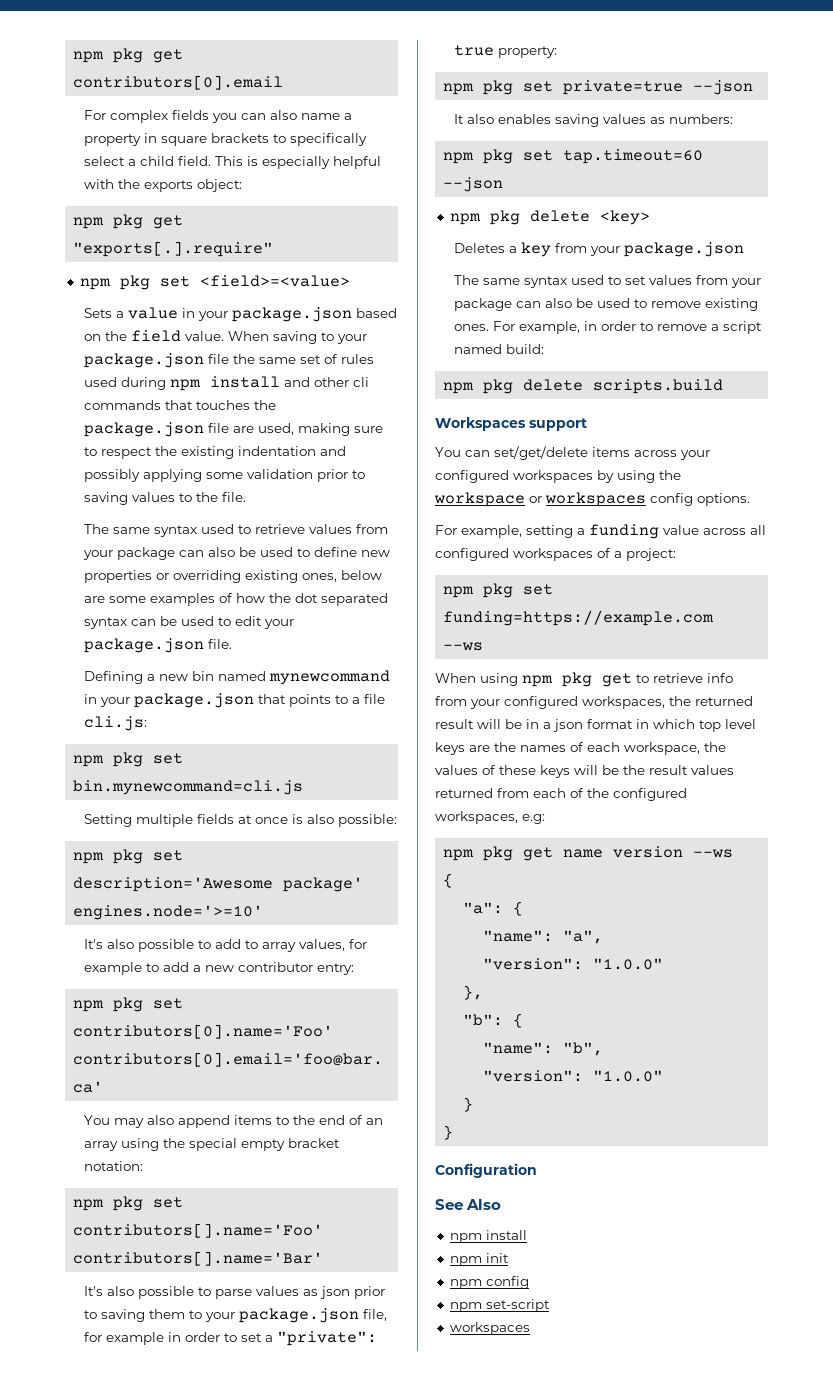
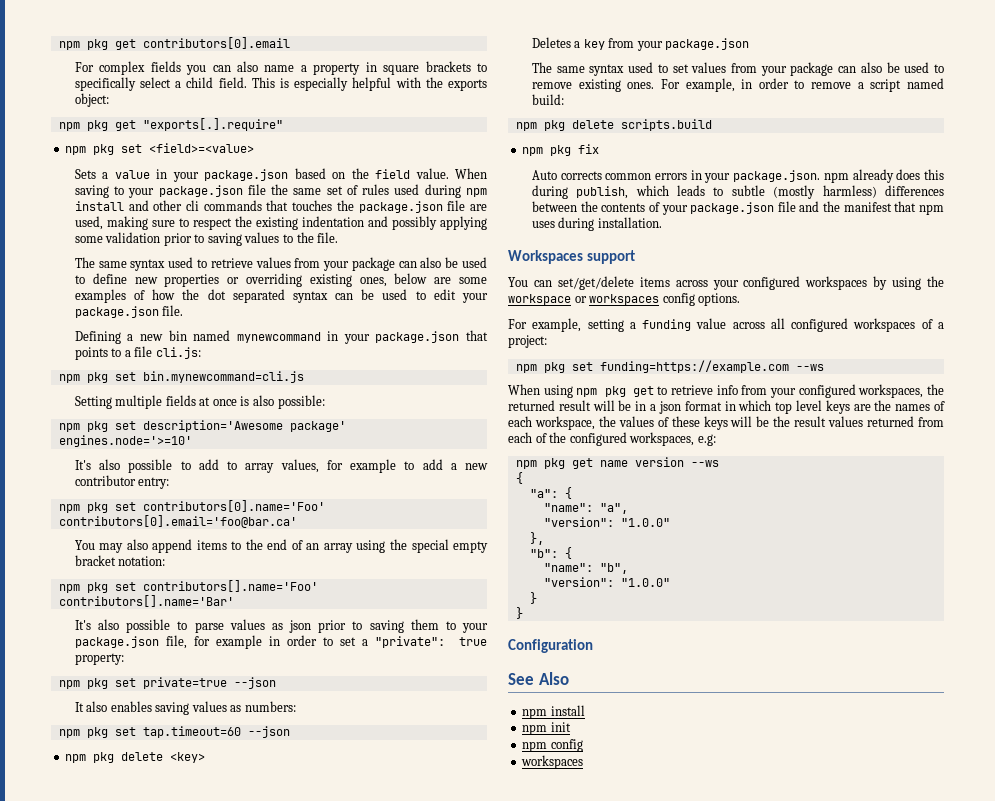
+ npm pkg fix
+ Auto corrects common errors in your package.json. npm already does this during publish, which leads to subtle (mostly harmless) differences between the contents of your package.json file and the manifest that npm uses during installation.
- npm set-script

